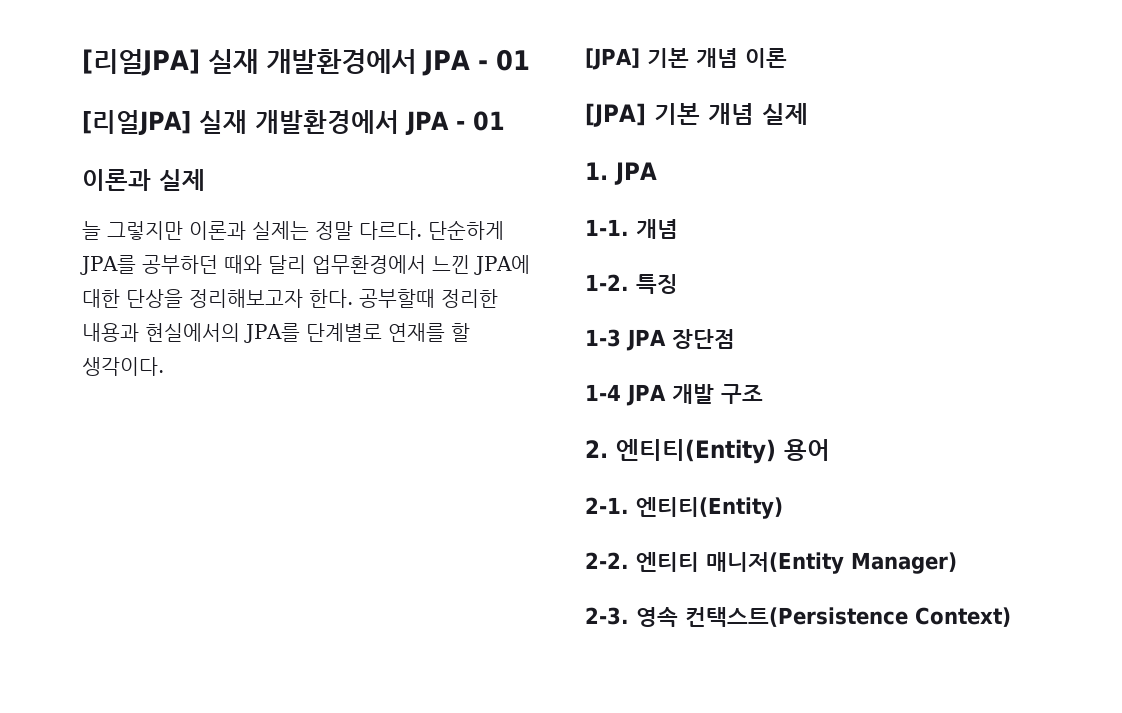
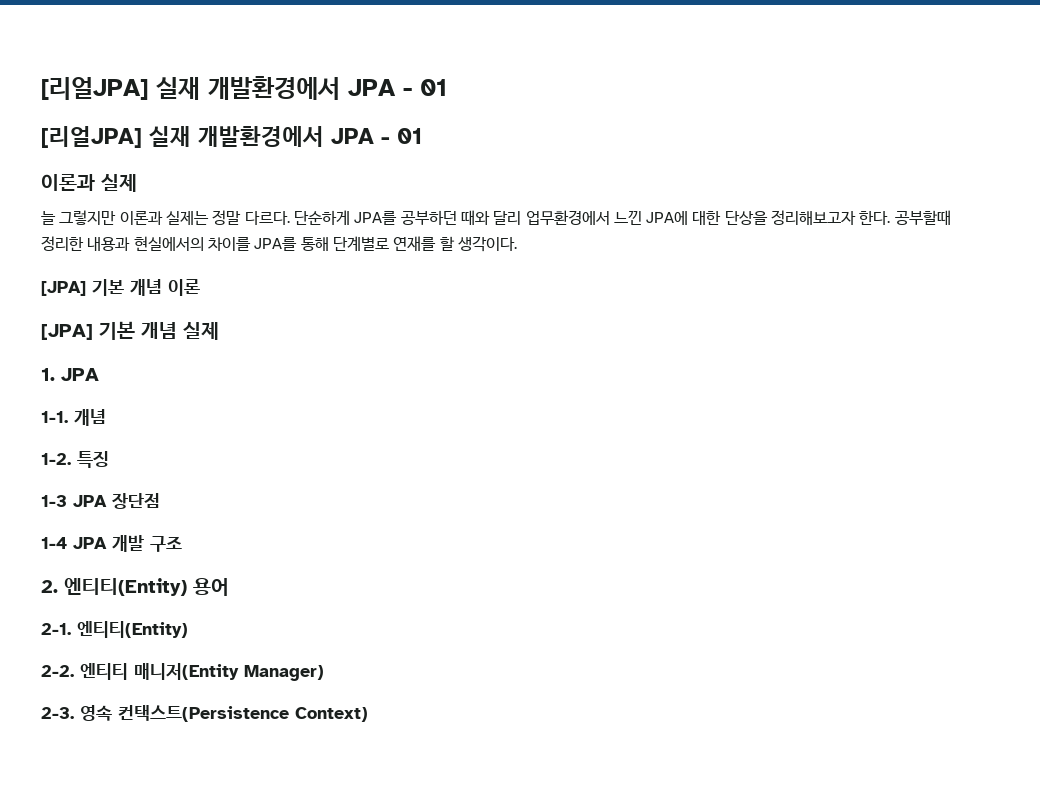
- 공부할때 정리한 내용과 현실에서의 JPA를 단계별로 연재를 할 생각이다.
+ 공부할때 정리한 내용과 현실에서의 차이를 JPA를 통해 단계별로 연재를 할 생각이다.

